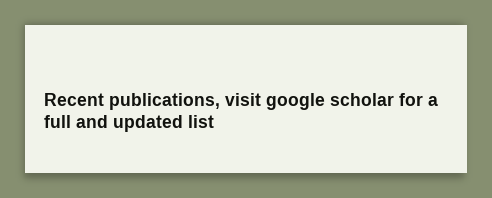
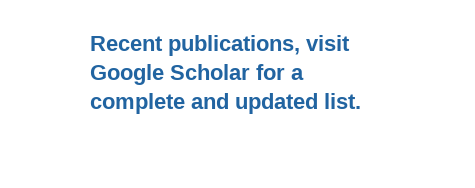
- Recent publications, visit google scholar for a full and updated list
+ Recent publications, visit Google Scholar for a complete and updated list.

